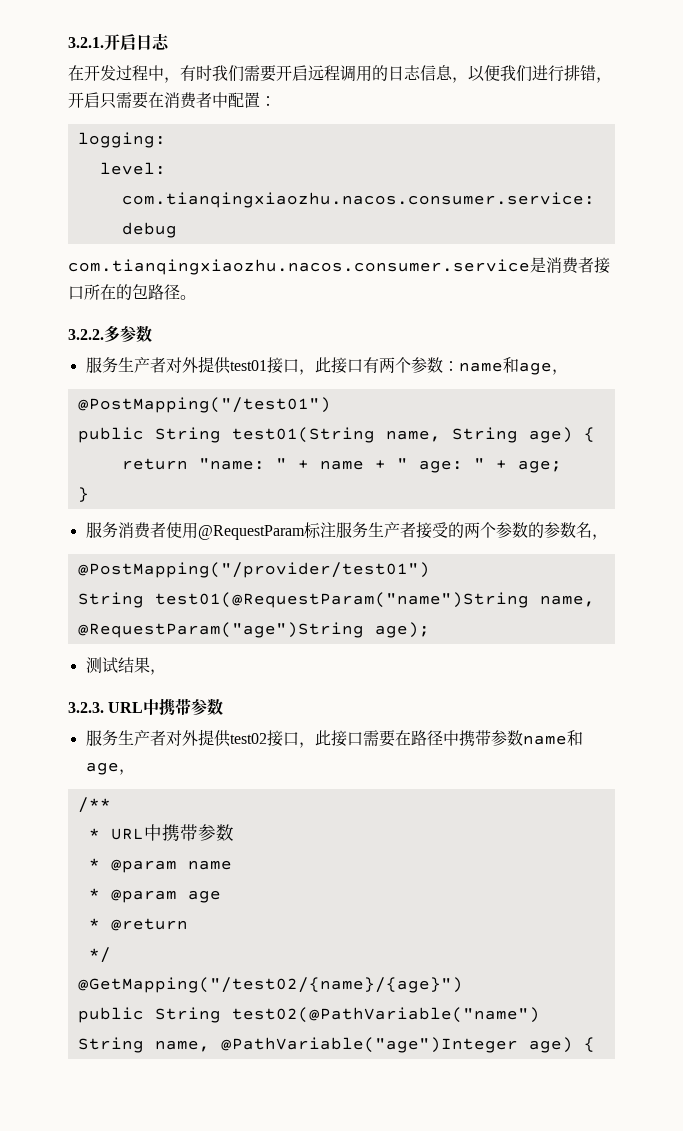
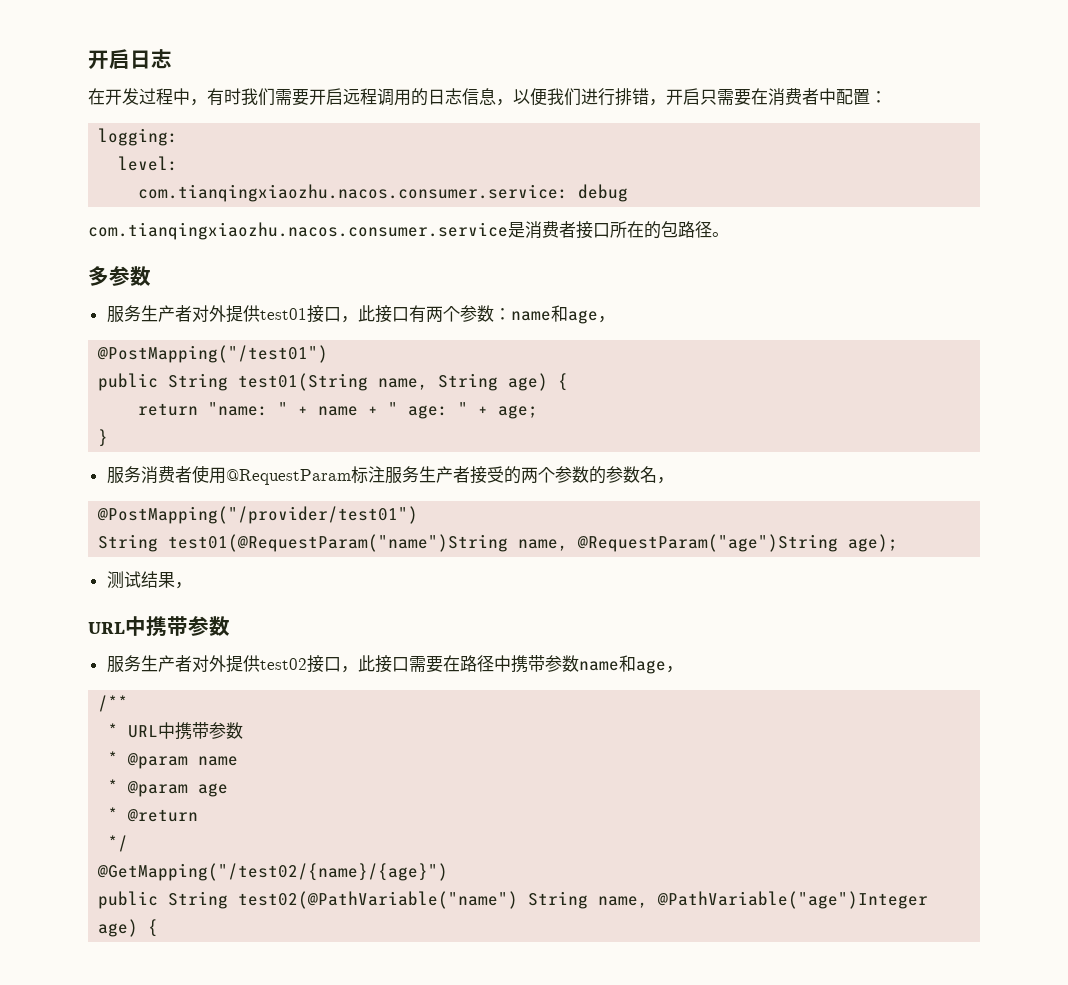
- 3.2.1.开启日志
+ 开启日志
- 3.2.2.多参数
+ 多参数
  测试结果，
- 3.2.3. URL中携带参数
+ URL中携带参数

